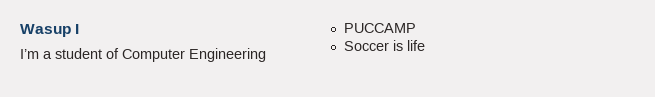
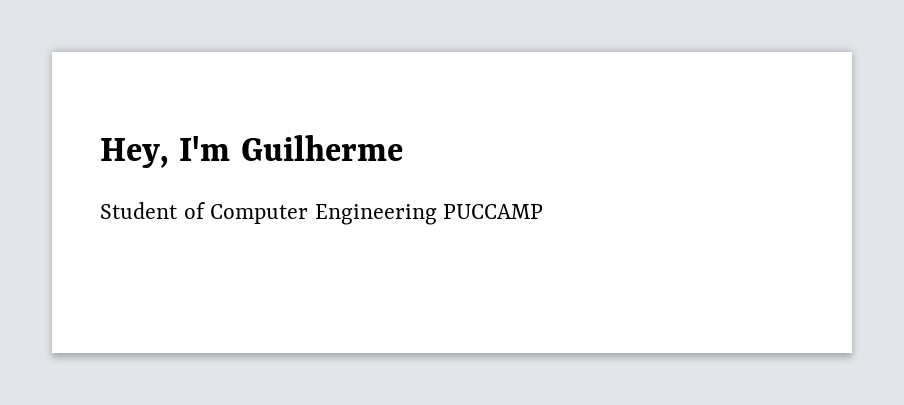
- Wasup I
- I’m a student of Computer Engineering
- PUCCAMP
+ Hey, I'm Guilherme
+ Student of Computer Engineering PUCCAMP
- Soccer is life

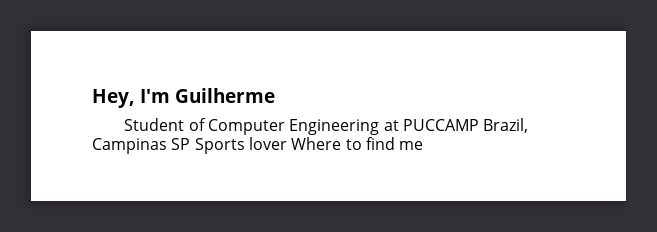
- Student of Computer Engineering PUCCAMP
+ Student of Computer Engineering at PUCCAMP Brazil, Campinas SP Sports lover Where to find me

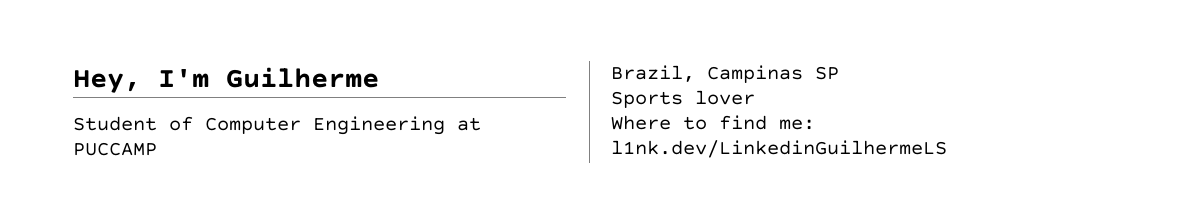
- Student of Computer Engineering at PUCCAMP Brazil, Campinas SP Sports lover Where to find me
+ Student of Computer Engineering at PUCCAMP
+ Brazil, Campinas SP
+ Sports lover
+ Where to find me: l1nk.dev/LinkedinGuilhermeLS

